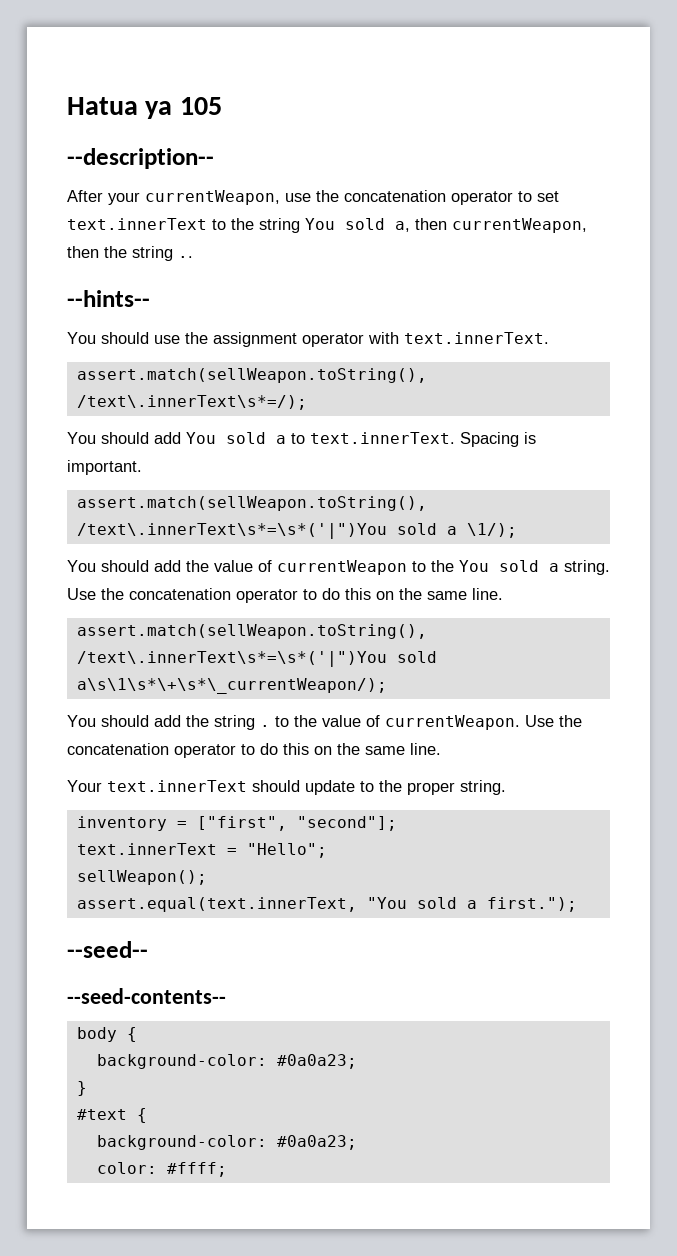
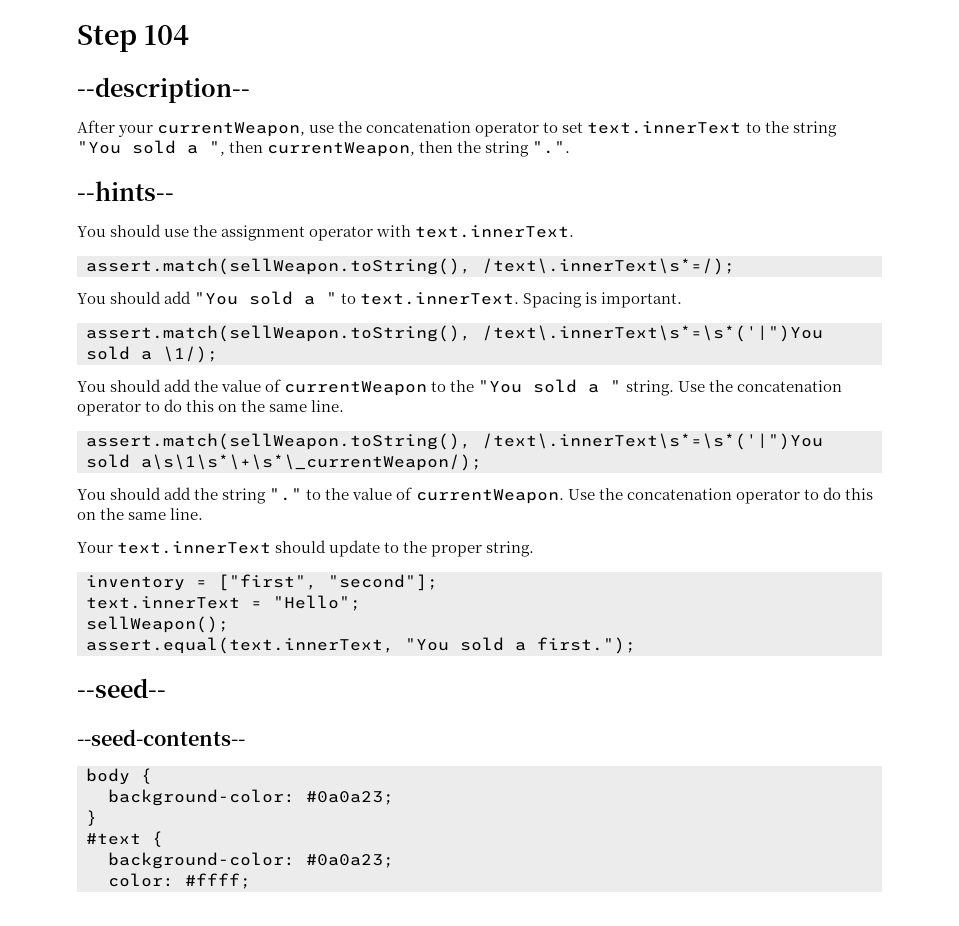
- Hatua ya 105
+ Step 104
- After your currentWeapon, use the concatenation operator to set text.innerText to the string You sold a, then currentWeapon, then the string ..
+ After your currentWeapon, use the concatenation operator to set text.innerText to the string "You sold a ", then currentWeapon, then the string ".".
- You should add You sold a to text.innerText. Spacing is important.
+ You should add "You sold a " to text.innerText. Spacing is important.
- You should add the value of currentWeapon to the You sold a string.
+ You should add the value of currentWeapon to the "You sold a " string.
- You should add the string . to the value of currentWeapon.
+ You should add the string "." to the value of currentWeapon.

